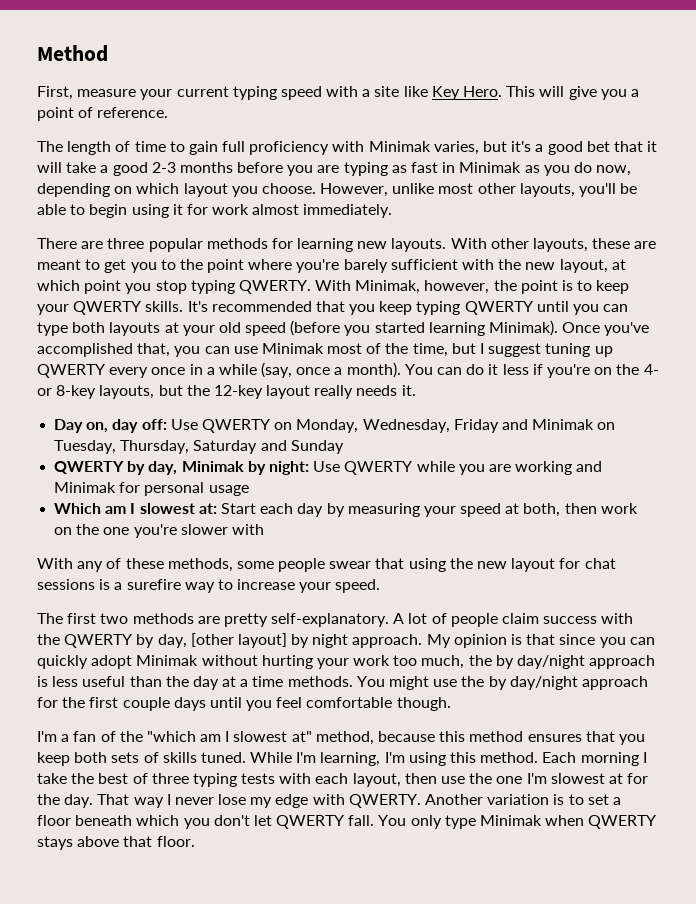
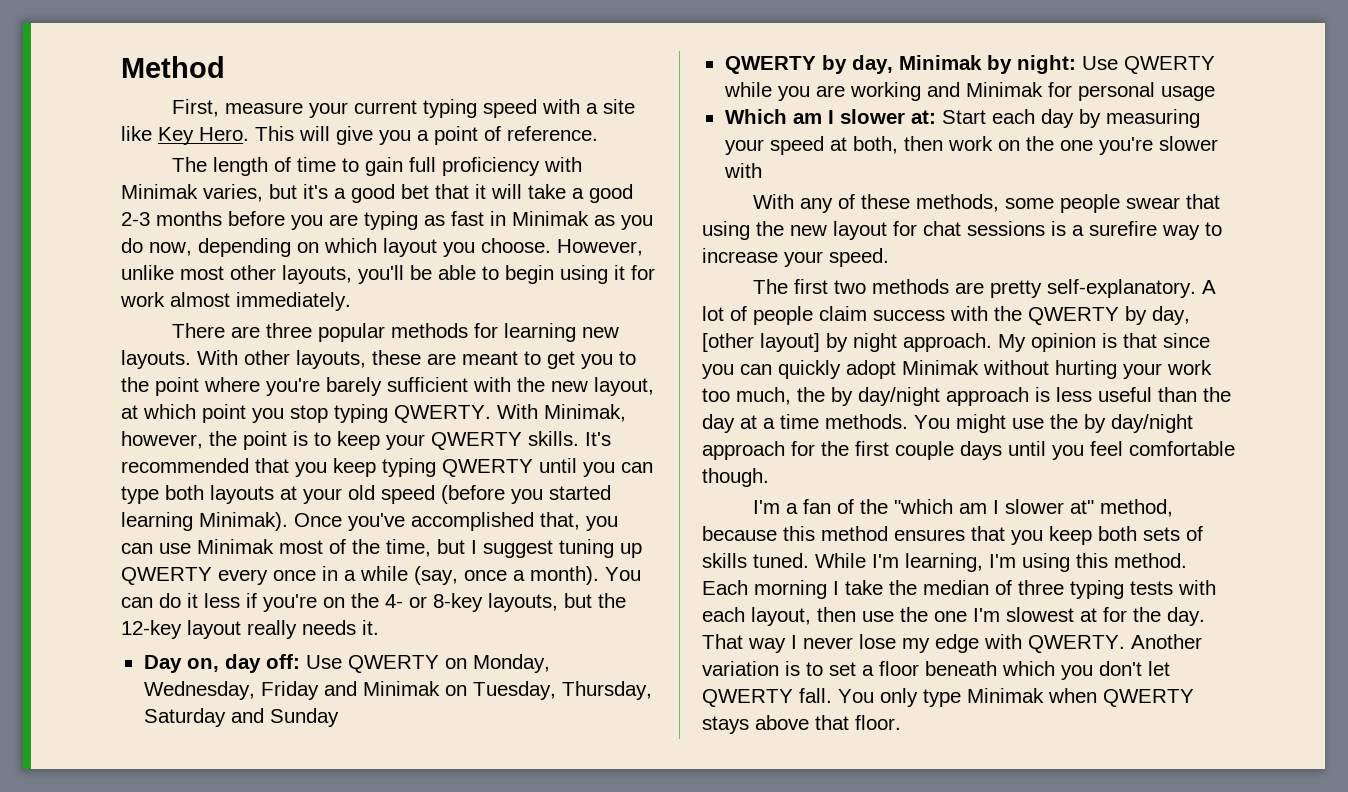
- Which am I slowest at: Start each day by measuring your speed at both, then work on the one you're slower with
+ Which am I slower at: Start each day by measuring your speed at both, then work on the one you're slower with
- I'm a fan of the "which am I slowest at" method, because this method ensures that you keep both sets of skills tuned.
+ I'm a fan of the "which am I slower at" method, because this method ensures that you keep both sets of skills tuned.
- Each morning I take the best of three typing tests with each layout, then use the one I'm slowest at for the day.
+ Each morning I take the median of three typing tests with each layout, then use the one I'm slowest at for the day.

